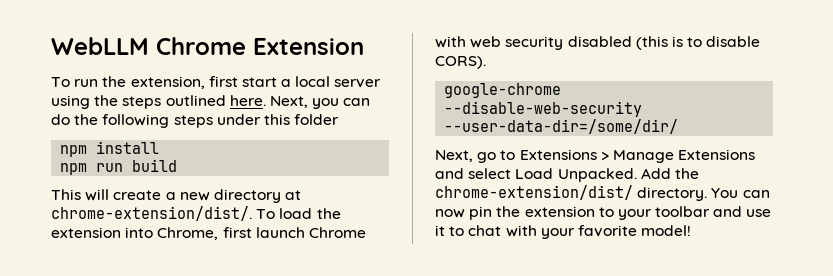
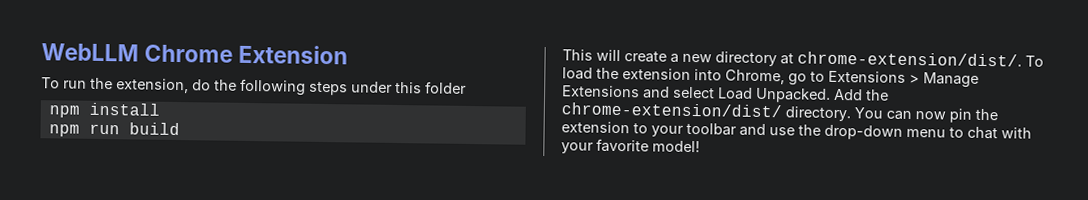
- To run the extension, first start a local server using the steps outlined here. Next, you can do the following steps under this folder
+ To run the extension, do the following steps under this folder
- To load the extension into Chrome, first launch Chrome with web security disabled (this is to disable CORS).
- google-chrome --disable-web-security --user-data-dir=/some/dir/
- Next, go to Extensions > Manage Extensions and select Load Unpacked.
+ To load the extension into Chrome, go to Extensions > Manage Extensions and select Load Unpacked.
- You can now pin the extension to your toolbar and use it to chat with your favorite model!
+ You can now pin the extension to your toolbar and use the drop-down menu to chat with your favorite model!

